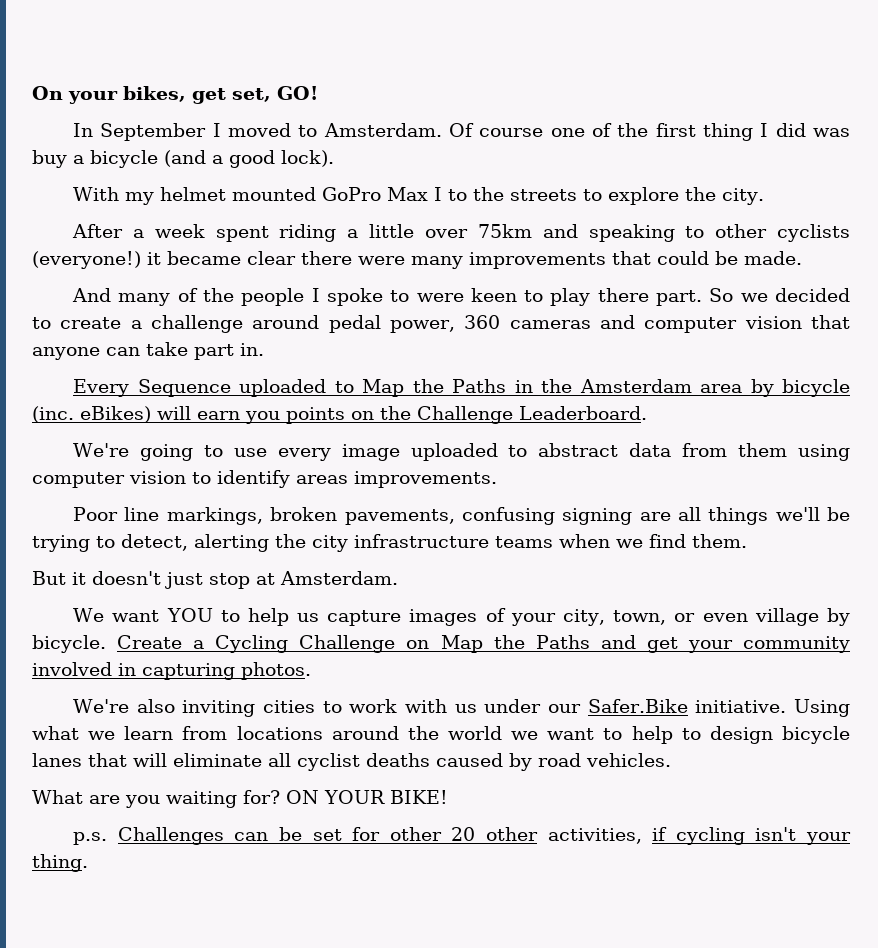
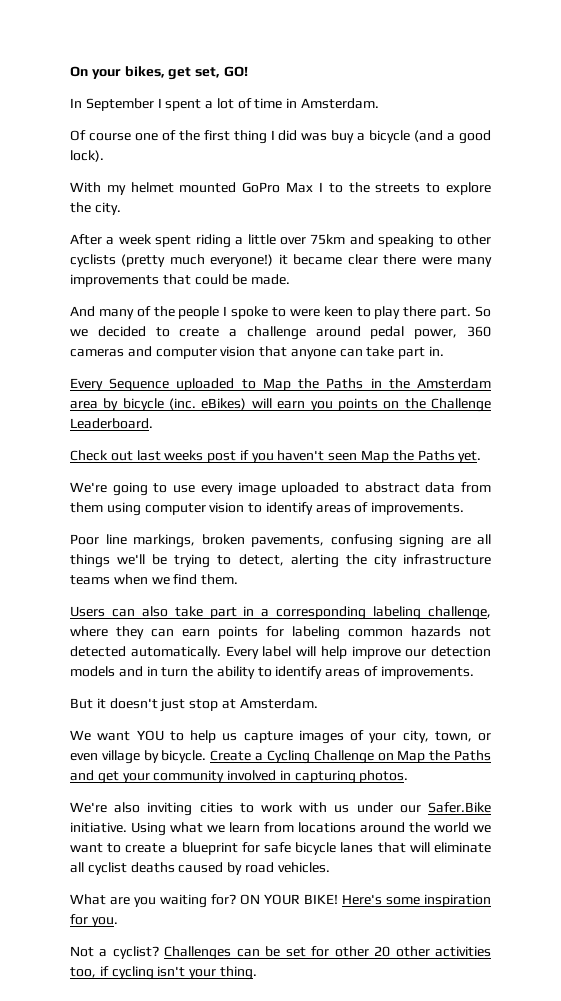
- In September I moved to Amsterdam. Of course one of the first thing I did was buy a bicycle (and a good lock).
+ In September I spent a lot of time in Amsterdam.
+ Of course one of the first thing I did was buy a bicycle (and a good lock).
- After a week spent riding a little over 75km and speaking to other cyclists (everyone!) it became clear there were many improvements that could be made.
+ After a week spent riding a little over 75km and speaking to other cyclists (pretty much everyone!) it became clear there were many improvements that could be made.
+ Check out last weeks post if you haven't seen Map the Paths yet.
- We're going to use every image uploaded to abstract data from them using computer vision to identify areas improvements.
+ We're going to use every image uploaded to abstract data from them using computer vision to identify areas of improvements.
+ Users can also take part in a corresponding labeling challenge, where they can earn points for labeling common hazards not detected automatically. Every label will help improve our detection models and in turn the ability to identify areas of improvements.
- Using what we learn from locations around the world we want to help to design bicycle lanes that will eliminate all cyclist deaths caused by road vehicles.
+ Using what we learn from locations around the world we want to create a blueprint for safe bicycle lanes that will eliminate all cyclist deaths caused by road vehicles.
- ON YOUR BIKE!
- p.s. Challenges can be set for other 20 other activities, if cycling isn't your thing.
+ ON YOUR BIKE! Here's some inspiration for you.
+ Not a cyclist? Challenges can be set for other 20 other activities too, if cycling isn't your thing.

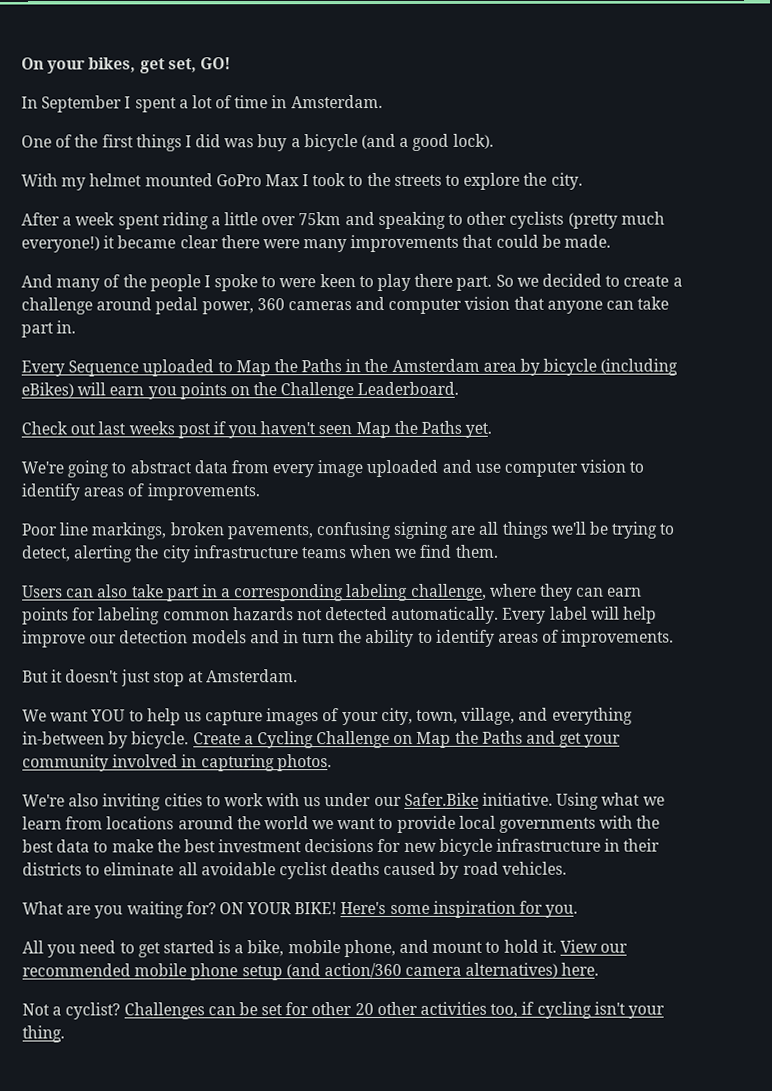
- Of course one of the first thing I did was buy a bicycle (and a good lock).
+ One of the first things I did was buy a bicycle (and a good lock).
- With my helmet mounted GoPro Max I to the streets to explore the city.
+ With my helmet mounted GoPro Max I took to the streets to explore the city.
- Every Sequence uploaded to Map the Paths in the Amsterdam area by bicycle (inc. eBikes) will earn you points on the Challenge Leaderboard.
+ Every Sequence uploaded to Map the Paths in the Amsterdam area by bicycle (including eBikes) will earn you points on the Challenge Leaderboard.
- We're going to use every image uploaded to abstract data from them using computer vision to identify areas of improvements.
+ We're going to abstract data from every image uploaded and use computer vision to identify areas of improvements.
- We want YOU to help us capture images of your city, town, or even village by bicycle.
+ We want YOU to help us capture images of your city, town, village, and everything in-between by bicycle.
- Using what we learn from locations around the world we want to create a blueprint for safe bicycle lanes that will eliminate all cyclist deaths caused by road vehicles.
+ Using what we learn from locations around the world we want to provide local governments with the best data to make the best investment decisions for new bicycle infrastructure in their districts to eliminate all avoidable cyclist deaths caused by road vehicles.
+ All you need to get started is a bike, mobile phone, and mount to hold it. View our recommended mobile phone setup (and action/360 camera alternatives) here.

